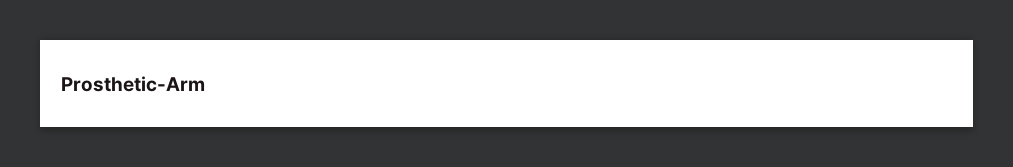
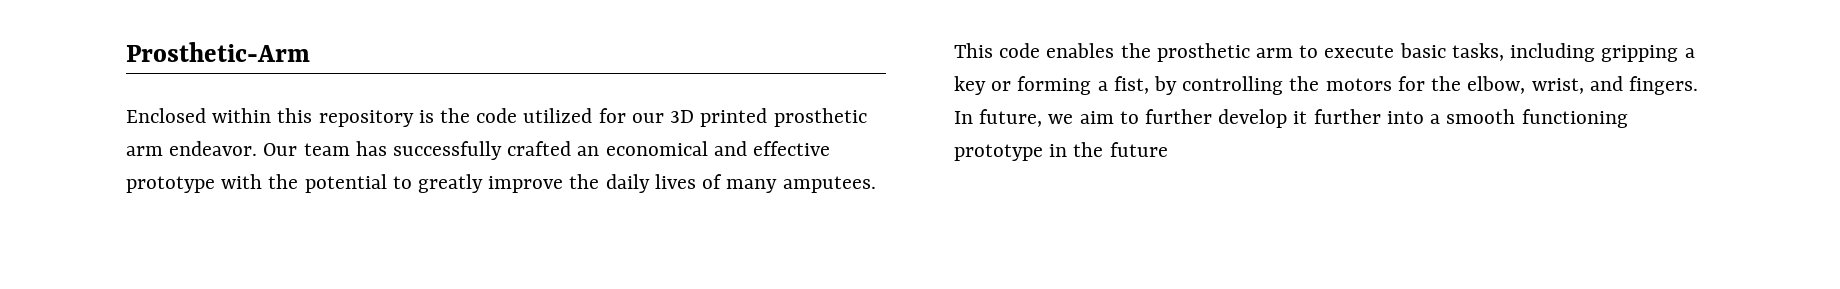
+ Enclosed within this repository is the code utilized for our 3D printed prosthetic arm endeavor. Our team has successfully crafted an economical and effective prototype with the potential to greatly improve the daily lives of many amputees. This code enables the prosthetic arm to execute basic tasks, including gripping a key or forming a fist, by controlling the motors for the elbow, wrist, and fingers. In future, we aim to further develop it further into a smooth functioning prototype in the future

